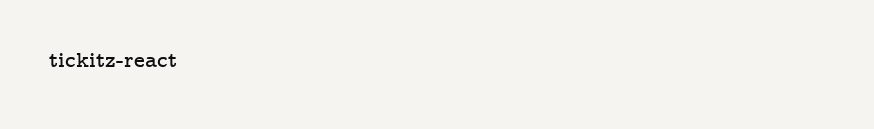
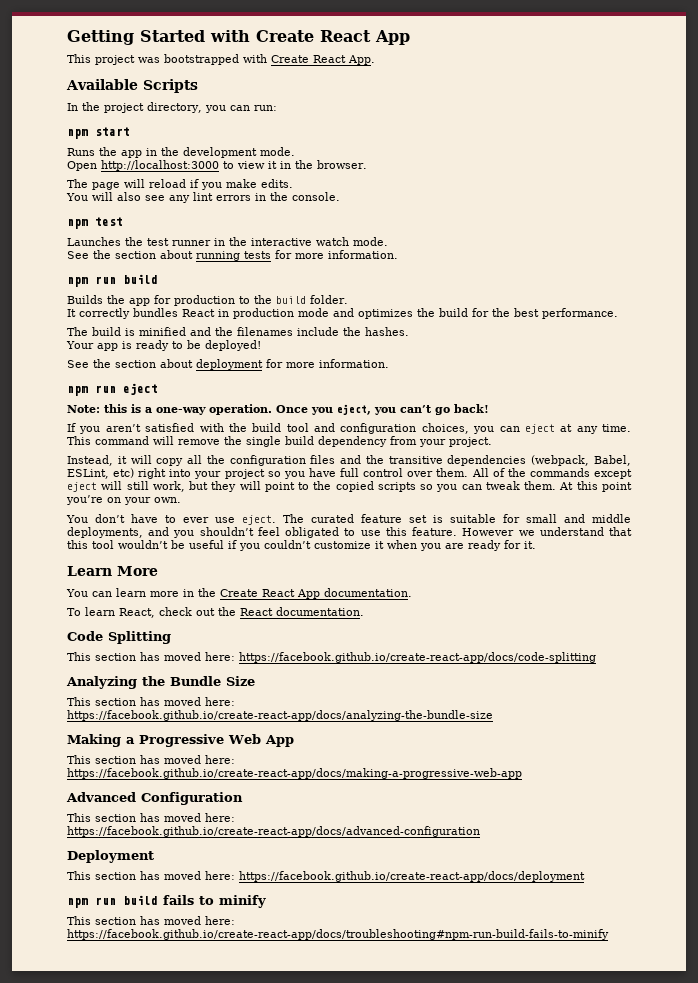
- tickitz-react
+ Getting Started with Create React App
+ This project was bootstrapped with Create React App.
+ Available Scripts
+ In the project directory, you can run:
+ npm start
+ Runs the app in the development mode.
+ Open http://localhost:3000 to view it in the browser.
+ The page will reload if you make edits.
+ You will also see any lint errors in the console.
+ npm test
+ Launches the test runner in the interactive watch mode.
+ See the section about running tests for more information.
+ npm run build
+ Builds the app for production to the build folder.
+ It correctly bundles React in production mode and optimizes the build for the best performance.
+ The build is minified and the filenames include the hashes.
+ Your app is ready to be deployed!
+ See the section about deployment for more information.
+ npm run eject
+ Note: this is a one-way operation. Once you eject, you can’t go back!
+ If you aren’t satisfied with the build tool and configuration choices, you can eject at any time. This command will remove the single build dependency from your project.
+ Instead, it will copy all the configuration files and the transitive dependencies (webpack, Babel, ESLint, etc) right into your project so you have full control over them. All of the commands except eject will still work, but they will point to the copied scripts so you can tweak them. At this point you’re on your own.
+ You don’t have to ever use eject. The curated feature set is suitable for small and middle deployments, and you shouldn’t feel obligated to use this feature. However we understand that this tool wouldn’t be useful if you couldn’t customize it when you are ready for it.
+ Learn More
+ You can learn more in the Create React App documentation.
+ To learn React, check out the React documentation.
+ Code Splitting
+ This section has moved here: https://facebook.github.io/create-react-app/docs/code-splitting
+ Analyzing the Bundle Size
+ This section has moved here: https://facebook.github.io/create-react-app/docs/analyzing-the-bundle-size
+ Making a Progressive Web App
+ This section has moved here: https://facebook.github.io/create-react-app/docs/making-a-progressive-web-app
+ Advanced Configuration
+ This section has moved here: https://facebook.github.io/create-react-app/docs/advanced-configuration
+ Deployment
+ This section has moved here: https://facebook.github.io/create-react-app/docs/deployment
+ npm run build fails to minify
+ This section has moved here: https://facebook.github.io/create-react-app/docs/troubleshooting#npm-run-build-fails-to-minify

